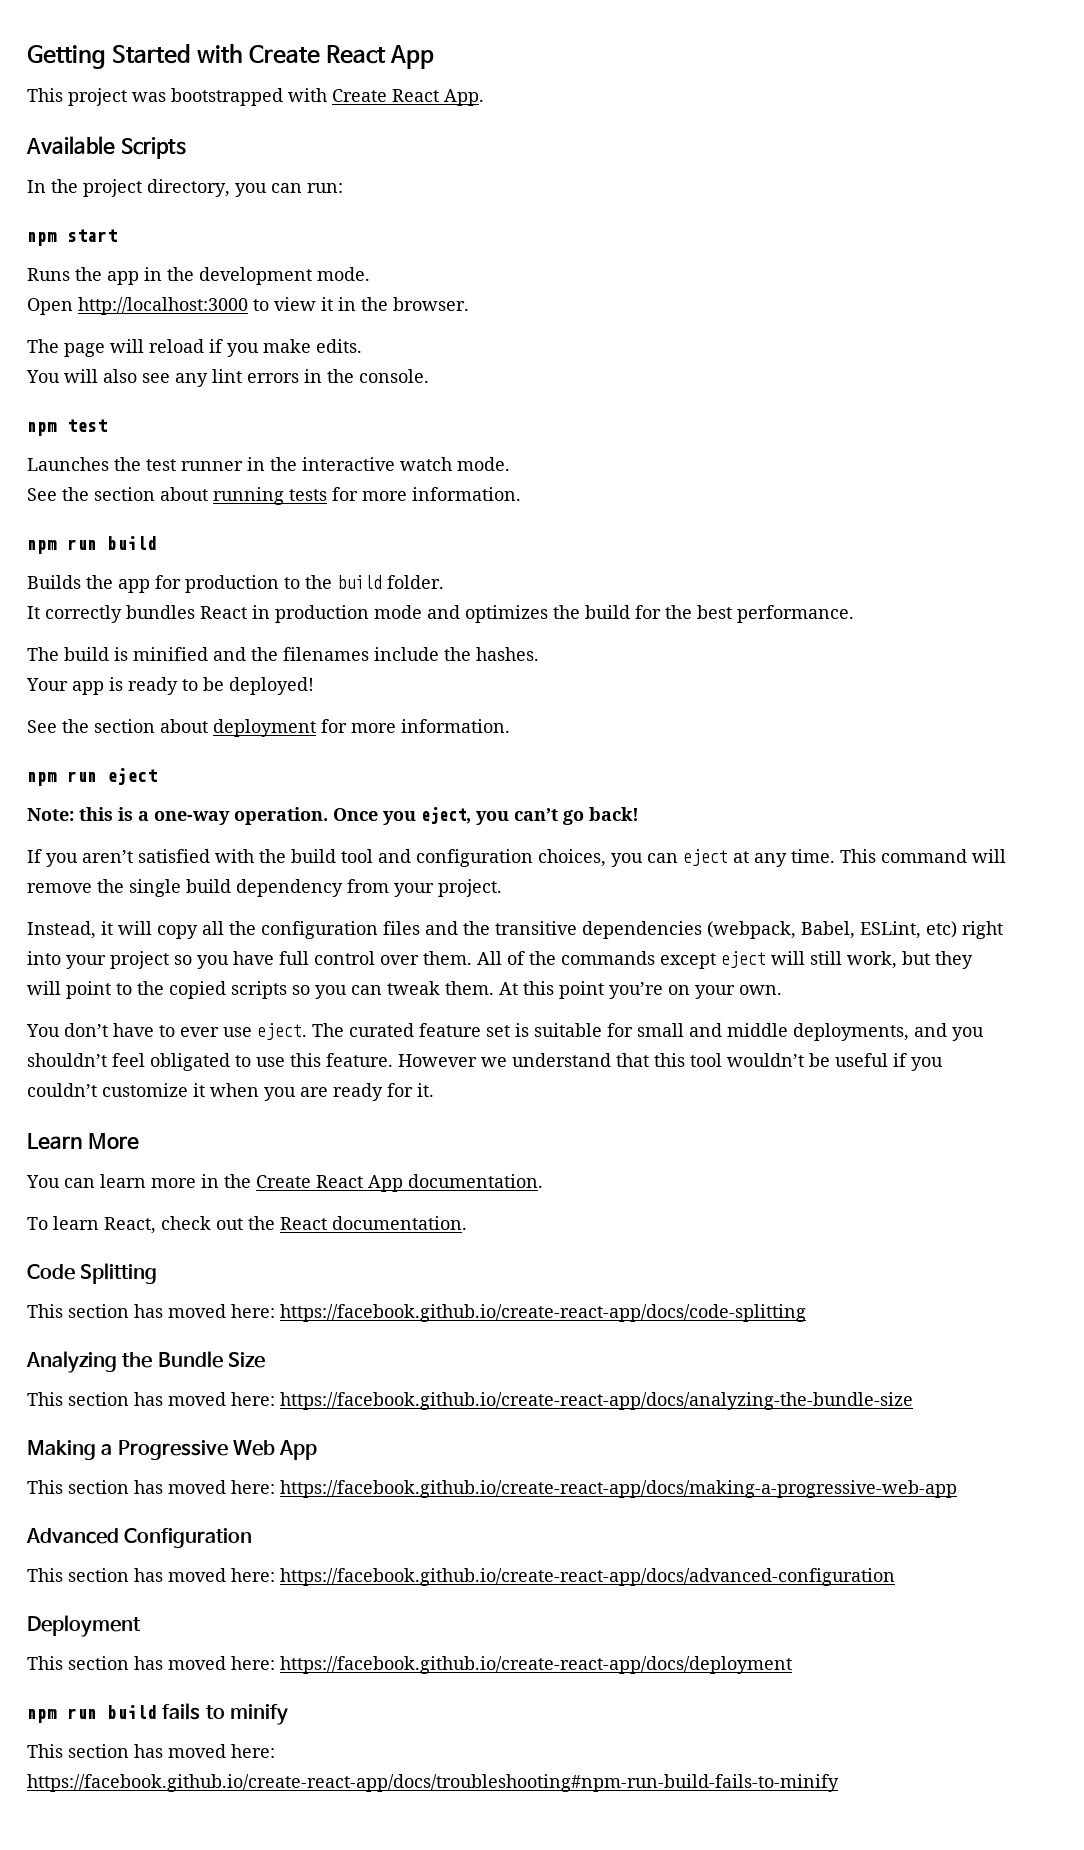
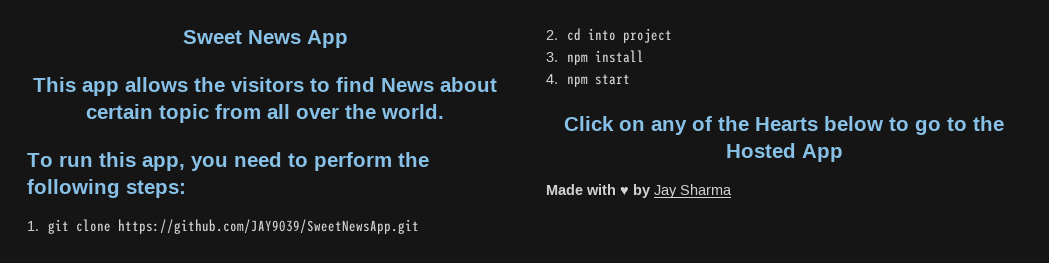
- Getting Started with Create React App
- This project was bootstrapped with Create React App.
- Available Scripts
- In the project directory, you can run:
- npm start
- Runs the app in the development mode.
- Open http://localhost:3000 to view it in the browser.
- The page will reload if you make edits.
- You will also see any lint errors in the console.
- npm test
- Launches the test runner in the interactive watch mode.
- See the section about running tests for more information.
- npm run build
- Builds the app for production to the build folder.
- It correctly bundles React in production mode and optimizes the build for the best performance.
- The build is minified and the filenames include the hashes.
- Your app is ready to be deployed!
- See the section about deployment for more information.
- npm run eject
- Note: this is a one-way operation. Once you eject, you can’t go back!
- If you aren’t satisfied with the build tool and configuration choices, you can eject at any time. This command will remove the single build dependency from your project.
- Instead, it will copy all the configuration files and the transitive dependencies (webpack, Babel, ESLint, etc) right into your project so you have full control over them. All of the commands except eject will still work, but they will point to the copied scripts so you can tweak them. At this point you’re on your own.
- You don’t have to ever use eject. The curated feature set is suitable for small and middle deployments, and you shouldn’t feel obligated to use this feature. However we understand that this tool wouldn’t be useful if you couldn’t customize it when you are ready for it.
- Learn More
- You can learn more in the Create React App documentation.
- To learn React, check out the React documentation.
- Code Splitting
- This section has moved here: https://facebook.github.io/create-react-app/docs/code-splitting
- Analyzing the Bundle Size
- This section has moved here: https://facebook.github.io/create-react-app/docs/analyzing-the-bundle-size
- Making a Progressive Web App
- This section has moved here: https://facebook.github.io/create-react-app/docs/making-a-progressive-web-app
- Advanced Configuration
- This section has moved here: https://facebook.github.io/create-react-app/docs/advanced-configuration
- Deployment
- This section has moved here: https://facebook.github.io/create-react-app/docs/deployment
- npm run build fails to minify
- This section has moved here: https://facebook.github.io/create-react-app/docs/troubleshooting#npm-run-build-fails-to-minify
+ Sweet News App
+ This app allows the visitors to find News about certain topic from all over the world.
+ To run this app, you need to perform the following steps:
+ 1. git clone https://github.com/JAY9039/SweetNewsApp.git
+ 2. cd into project
+ 3. npm install
+ 4. npm start
+ Click on any of the Hearts below to go to the Hosted App
+ Made with ♥ by Jay Sharma

